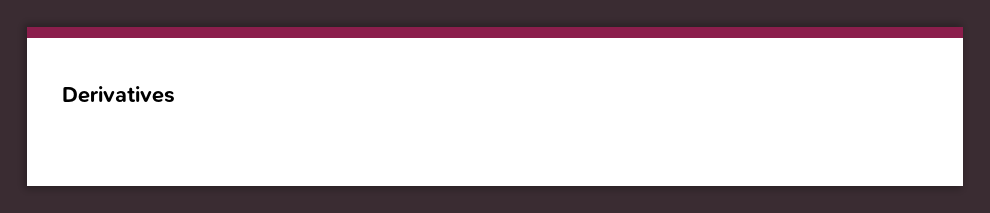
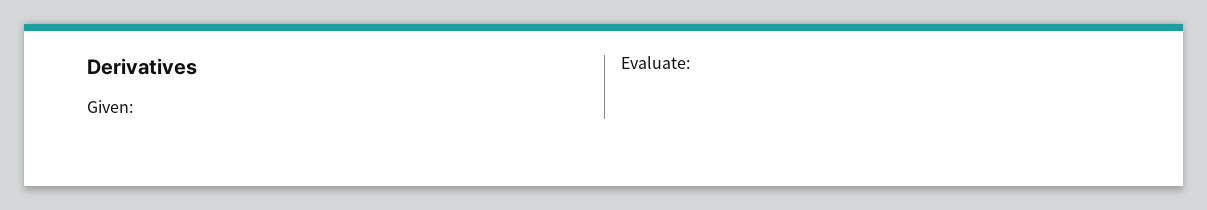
+ Given:
+ Evaluate:

